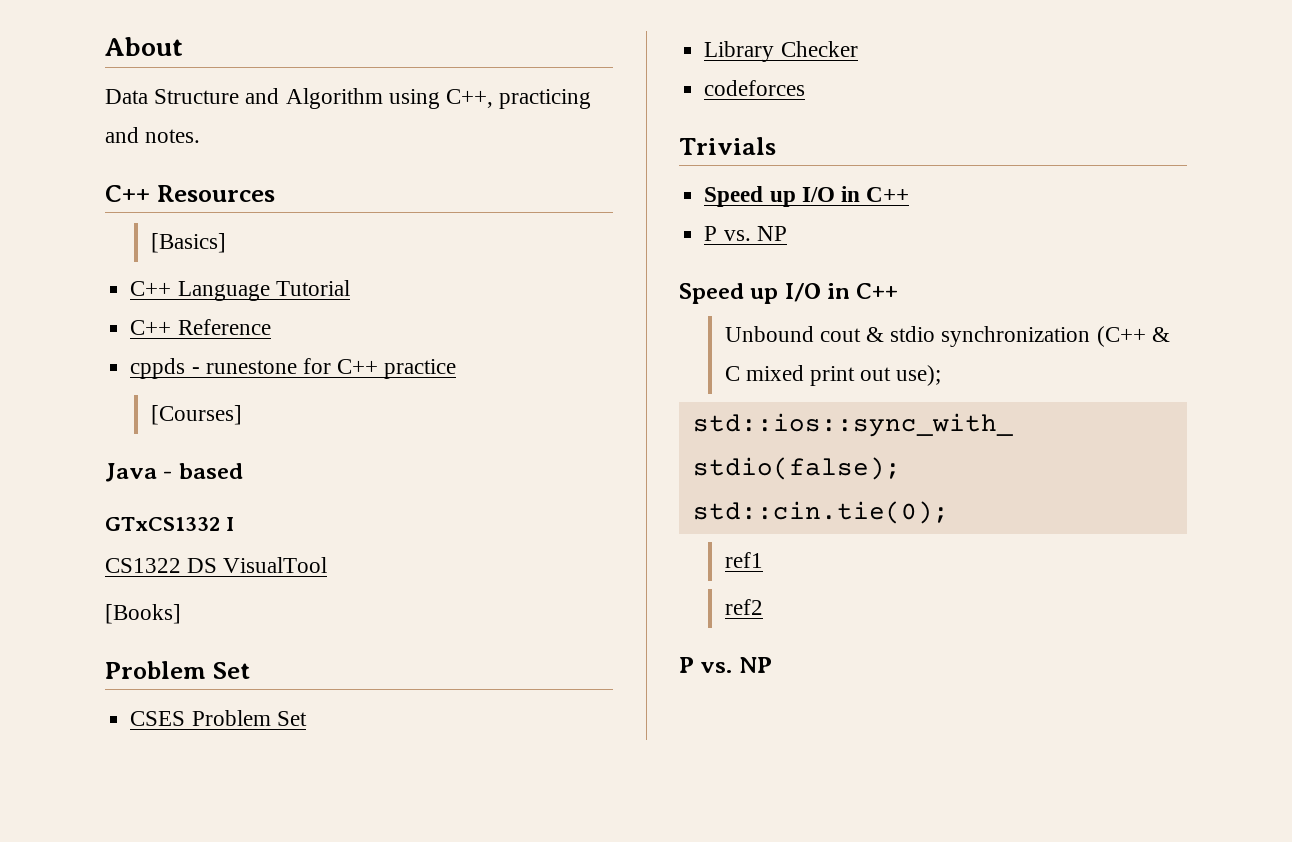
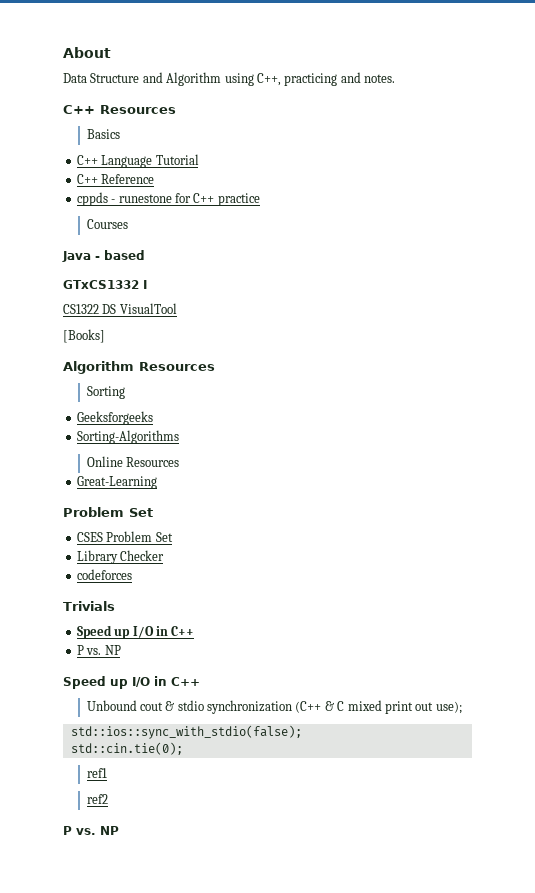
- [Basics]
+ Basics
- [Courses]
+ Courses
+ Algorithm Resources
+ Sorting
+ Geeksforgeeks
+ Sorting-Algorithms
+ Online Resources
+ Great-Learning

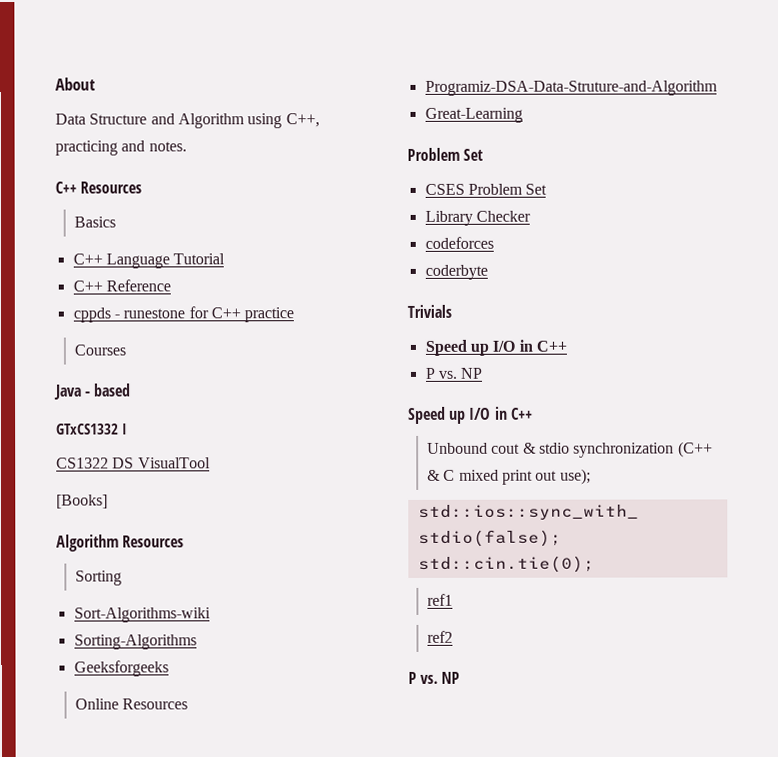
- Geeksforgeeks
+ Sort-Algorithms-wiki
+ Geeksforgeeks
+ Programiz-DSA-Data-Struture-and-Algorithm
+ coderbyte

